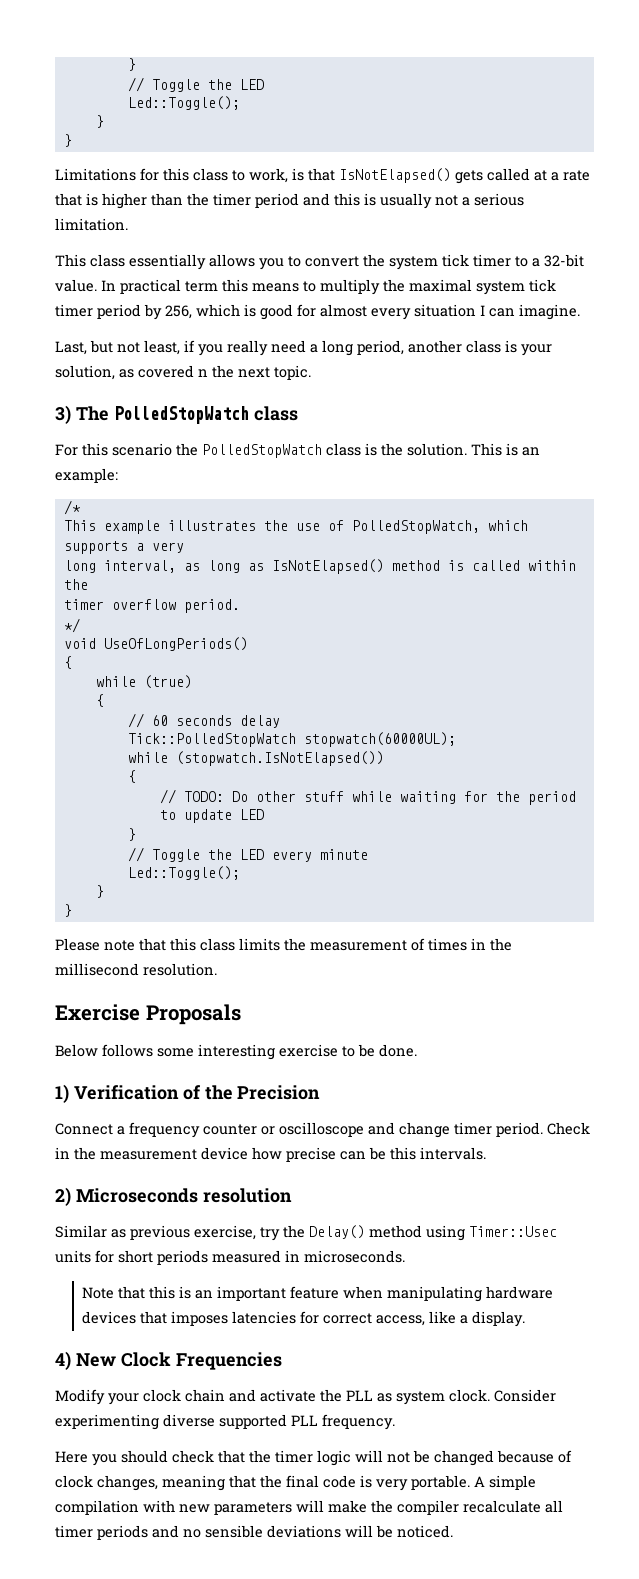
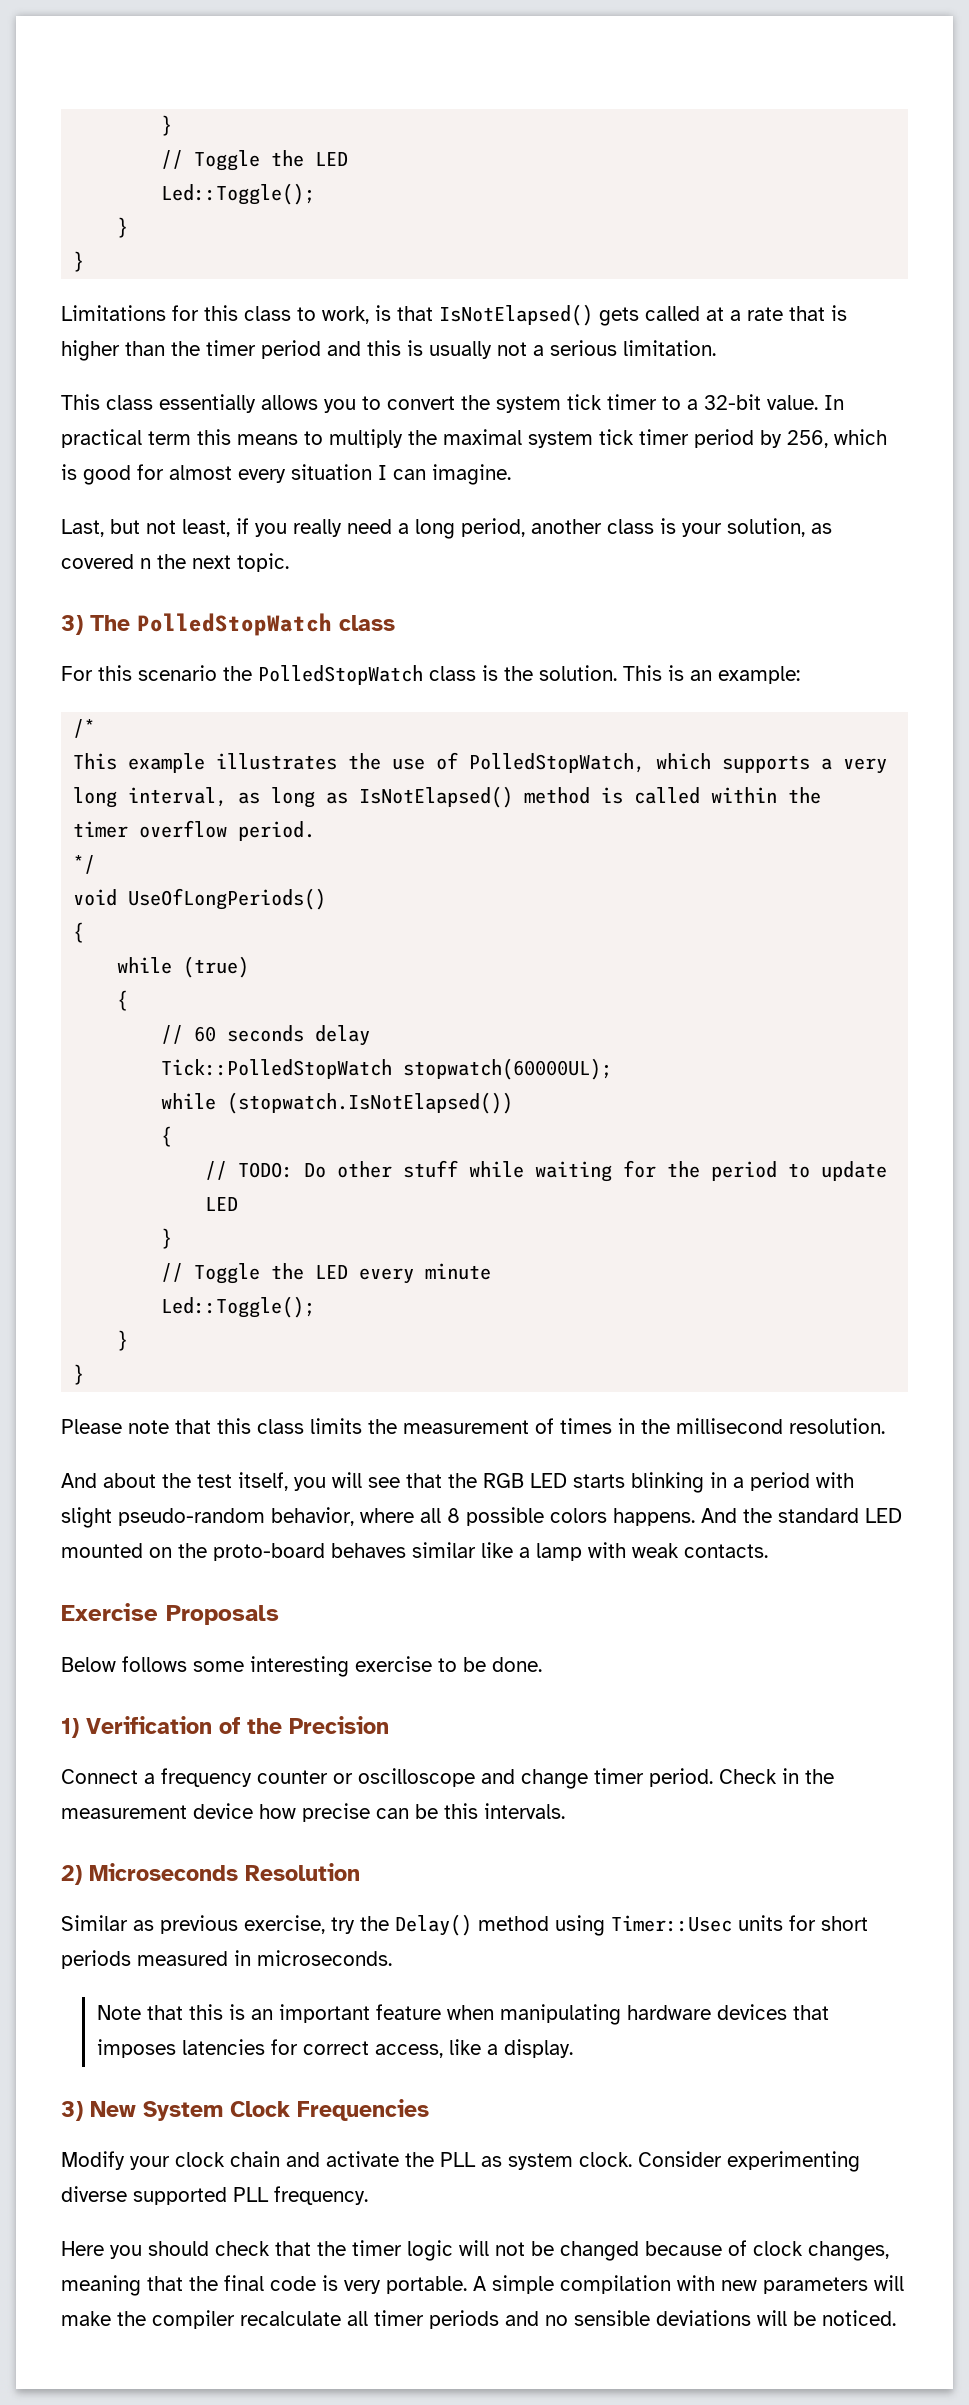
+ And about the test itself, you will see that the RGB LED starts blinking in a period with slight pseudo-random behavior, where all 8 possible colors happens. And the standard LED mounted on the proto-board behaves similar like a lamp with weak contacts.
- 2) Microseconds resolution
+ 2) Microseconds Resolution
- 4) New Clock Frequencies
+ 3) New System Clock Frequencies

